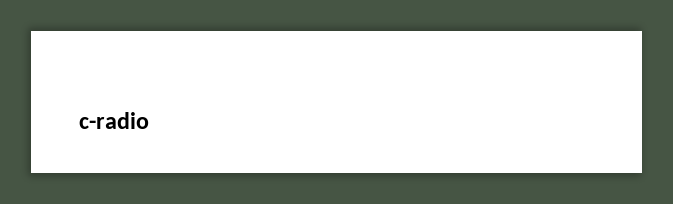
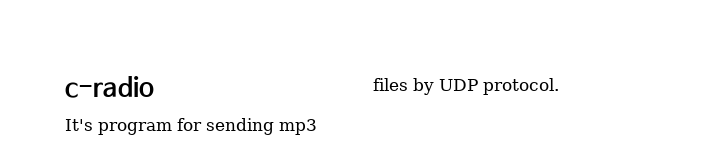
+ It's program for sending mp3 files by UDP protocol.

